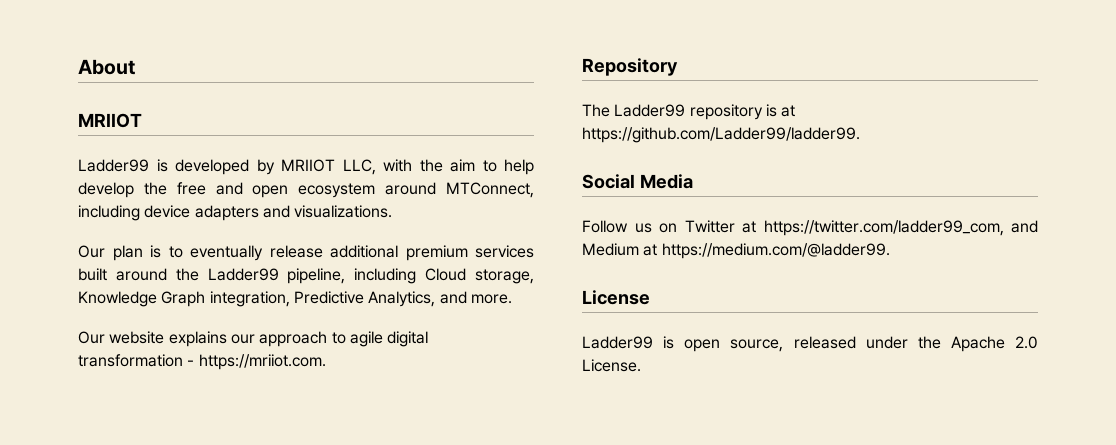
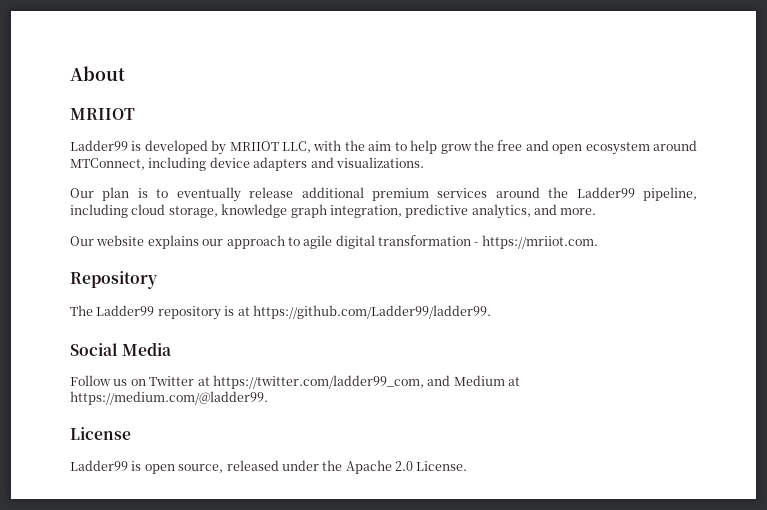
- Ladder99 is developed by MRIIOT LLC, with the aim to help develop the free and open ecosystem around MTConnect, including device adapters and visualizations.
+ Ladder99 is developed by MRIIOT LLC, with the aim to help grow the free and open ecosystem around MTConnect, including device adapters and visualizations.
- Our plan is to eventually release additional premium services built around the Ladder99 pipeline, including Cloud storage, Knowledge Graph integration, Predictive Analytics, and more.
+ Our plan is to eventually release additional premium services around the Ladder99 pipeline, including cloud storage, knowledge graph integration, predictive analytics, and more.

